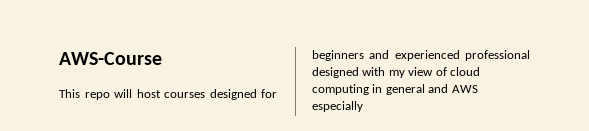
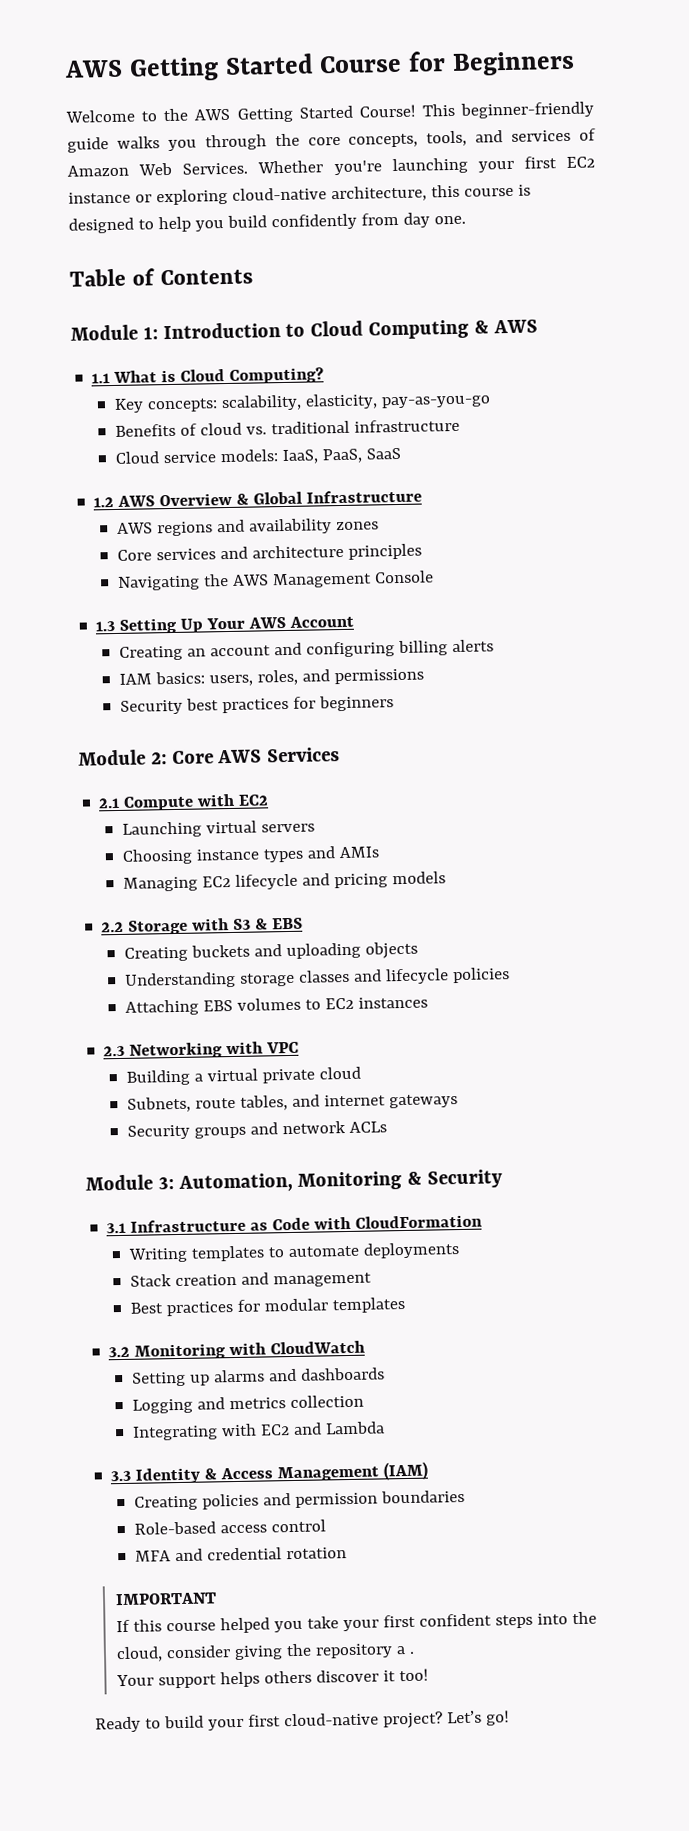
- AWS-Course
- This repo will host courses designed for beginners and experienced professional designed with my view of cloud computing in general and AWS especially
+ AWS Getting Started Course for Beginners
+ Welcome to the AWS Getting Started Course! This beginner-friendly guide walks you through the core concepts, tools, and services of Amazon Web Services. Whether you're launching your first EC2 instance or exploring cloud-native architecture, this course is designed to help you build confidently from day one.
+ Table of Contents
+ Module 1: Introduction to Cloud Computing & AWS
+ 1.1 What is Cloud Computing?
+ Key concepts: scalability, elasticity, pay-as-you-go
+ Benefits of cloud vs. traditional infrastructure
+ Cloud service models: IaaS, PaaS, SaaS
+ 1.2 AWS Overview & Global Infrastructure
+ AWS regions and availability zones
+ Core services and architecture principles
+ Navigating the AWS Management Console
+ 1.3 Setting Up Your AWS Account
+ Creating an account and configuring billing alerts
+ IAM basics: users, roles, and permissions
+ Security best practices for beginners
+ Module 2: Core AWS Services
+ 2.1 Compute with EC2
+ Launching virtual servers
+ Choosing instance types and AMIs
+ Managing EC2 lifecycle and pricing models
+ 2.2 Storage with S3 & EBS
+ Creating buckets and uploading objects
+ Understanding storage classes and lifecycle policies
+ Attaching EBS volumes to EC2 instances
+ 2.3 Networking with VPC
+ Building a virtual private cloud
+ Subnets, route tables, and internet gateways
+ Security groups and network ACLs
+ Module 3: Automation, Monitoring & Security
+ 3.1 Infrastructure as Code with CloudFormation
+ Writing templates to automate deployments
+ Stack creation and management
+ Best practices for modular templates
+ 3.2 Monitoring with CloudWatch
+ Setting up alarms and dashboards
+ Logging and metrics collection
+ Integrating with EC2 and Lambda
+ 3.3 Identity & Access Management (IAM)
+ Creating policies and permission boundaries
+ Role-based access control
+ MFA and credential rotation
+ IMPORTANT
+ If this course helped you take your first confident steps into the cloud, consider giving the repository a .
+ Your support helps others discover it too!
+ Ready to build your first cloud-native project? Let’s go!

